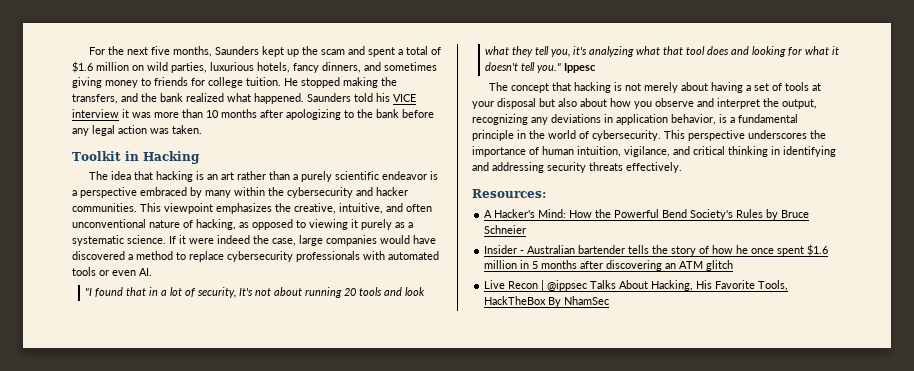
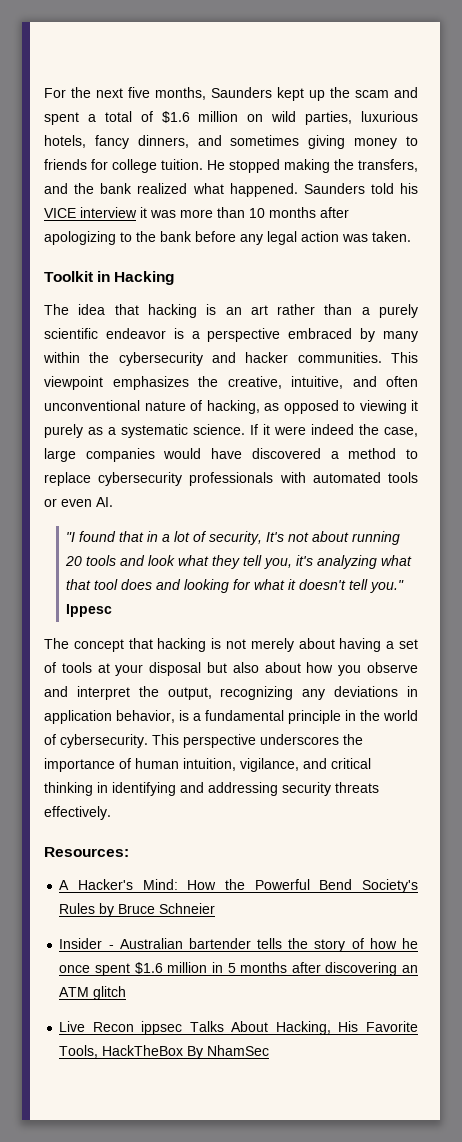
- Live Recon | @ippsec Talks About Hacking, His Favorite Tools, HackTheBox By NhamSec
+ Live Recon ippsec Talks About Hacking, His Favorite Tools, HackTheBox By NhamSec

